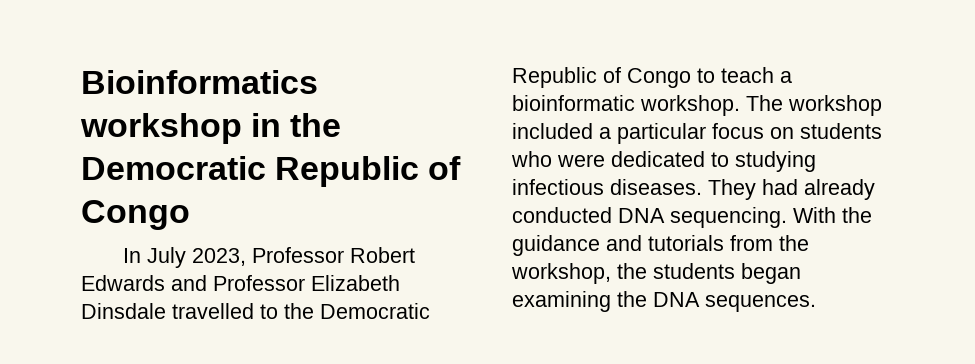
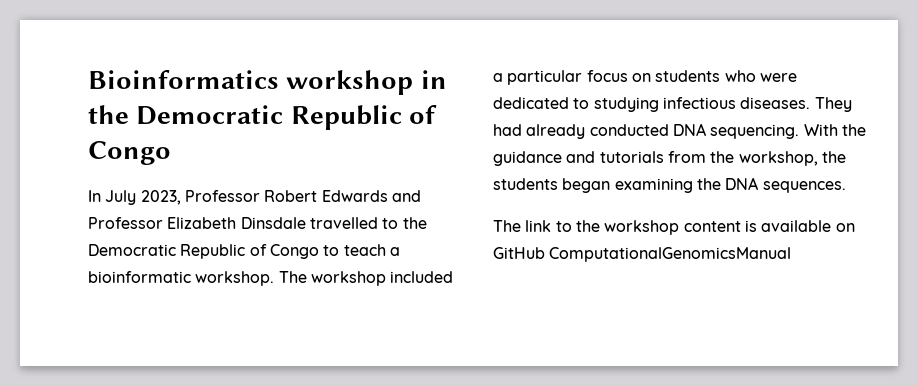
+ The link to the workshop content is available on GitHub ComputationalGenomicsManual

